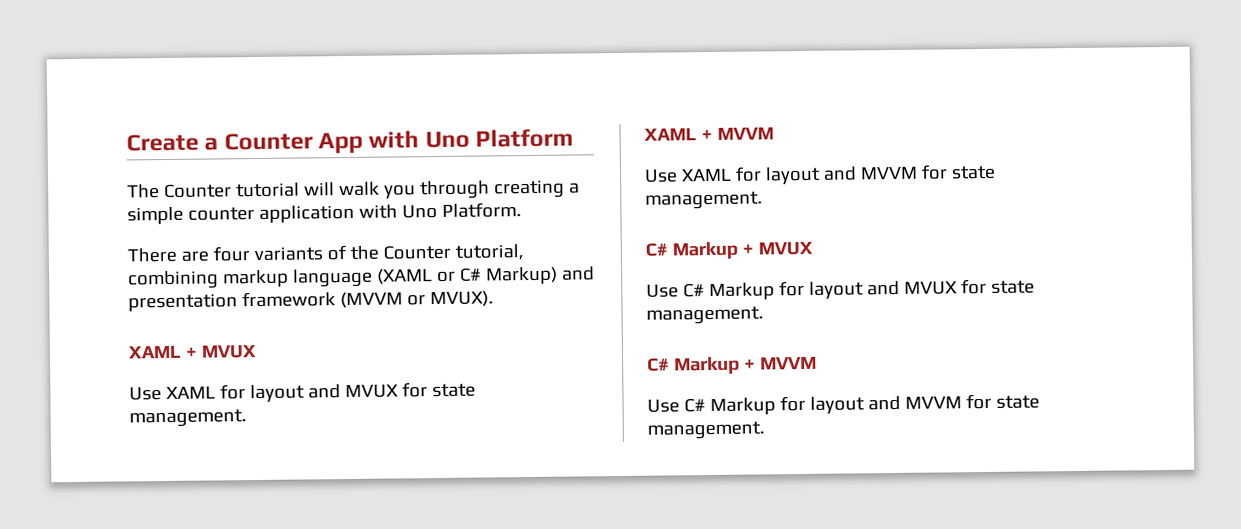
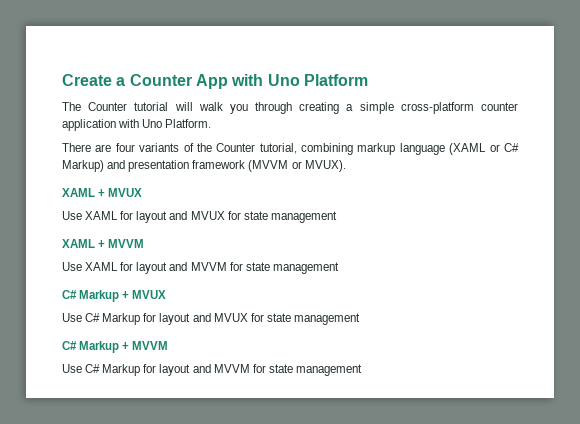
- The Counter tutorial will walk you through creating a simple counter application with Uno Platform.
+ The Counter tutorial will walk you through creating a simple cross-platform counter application with Uno Platform.
- Use XAML for layout and MVUX for state management.
+ Use XAML for layout and MVUX for state management
- Use XAML for layout and MVVM for state management.
+ Use XAML for layout and MVVM for state management
- Use C# Markup for layout and MVUX for state management.
+ Use C# Markup for layout and MVUX for state management
- Use C# Markup for layout and MVVM for state management.
+ Use C# Markup for layout and MVVM for state management

